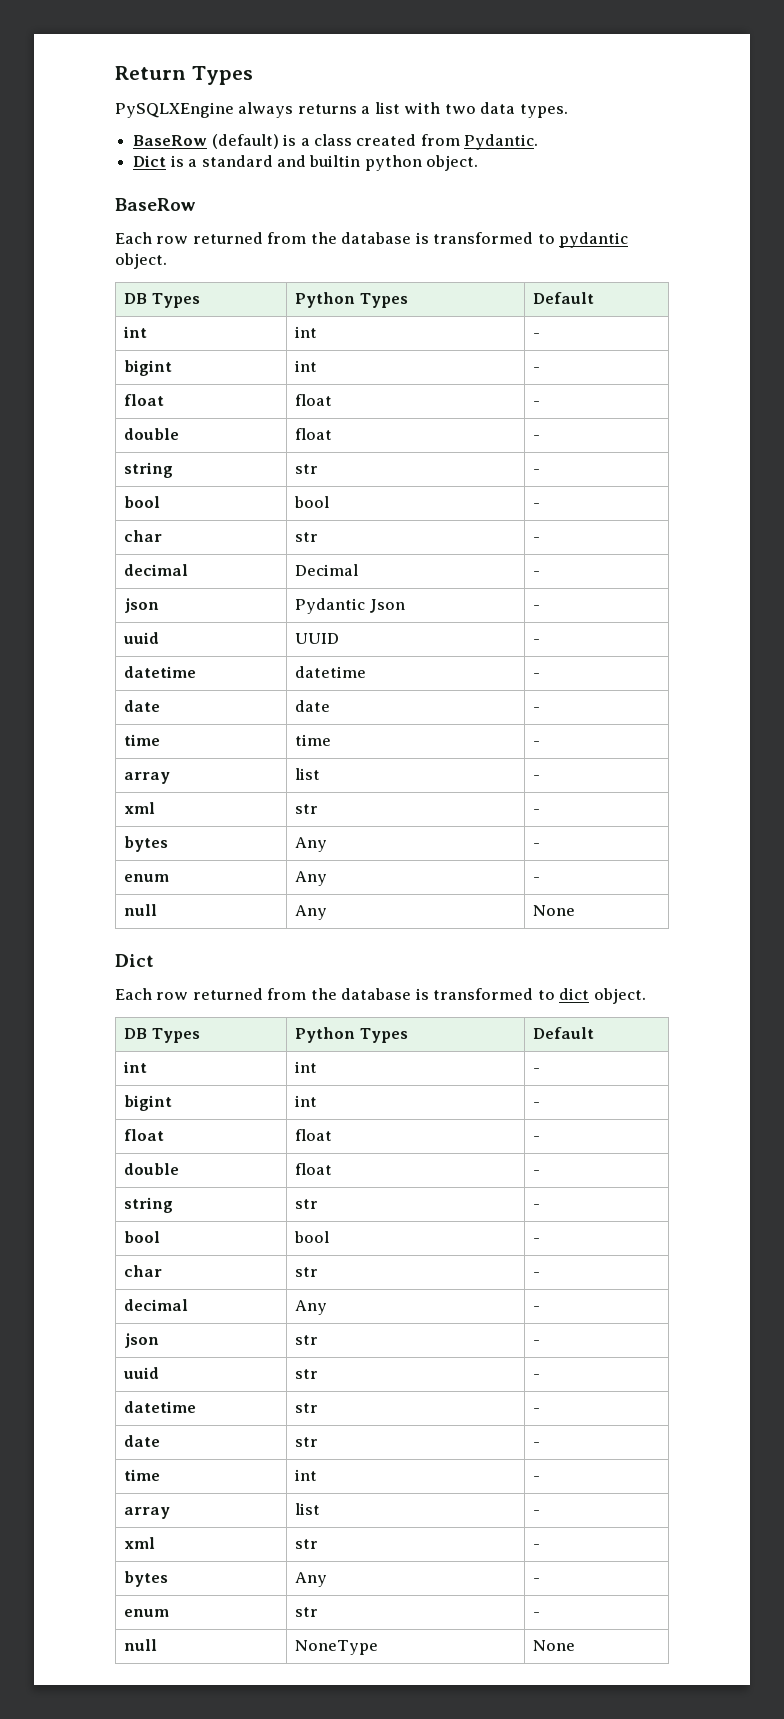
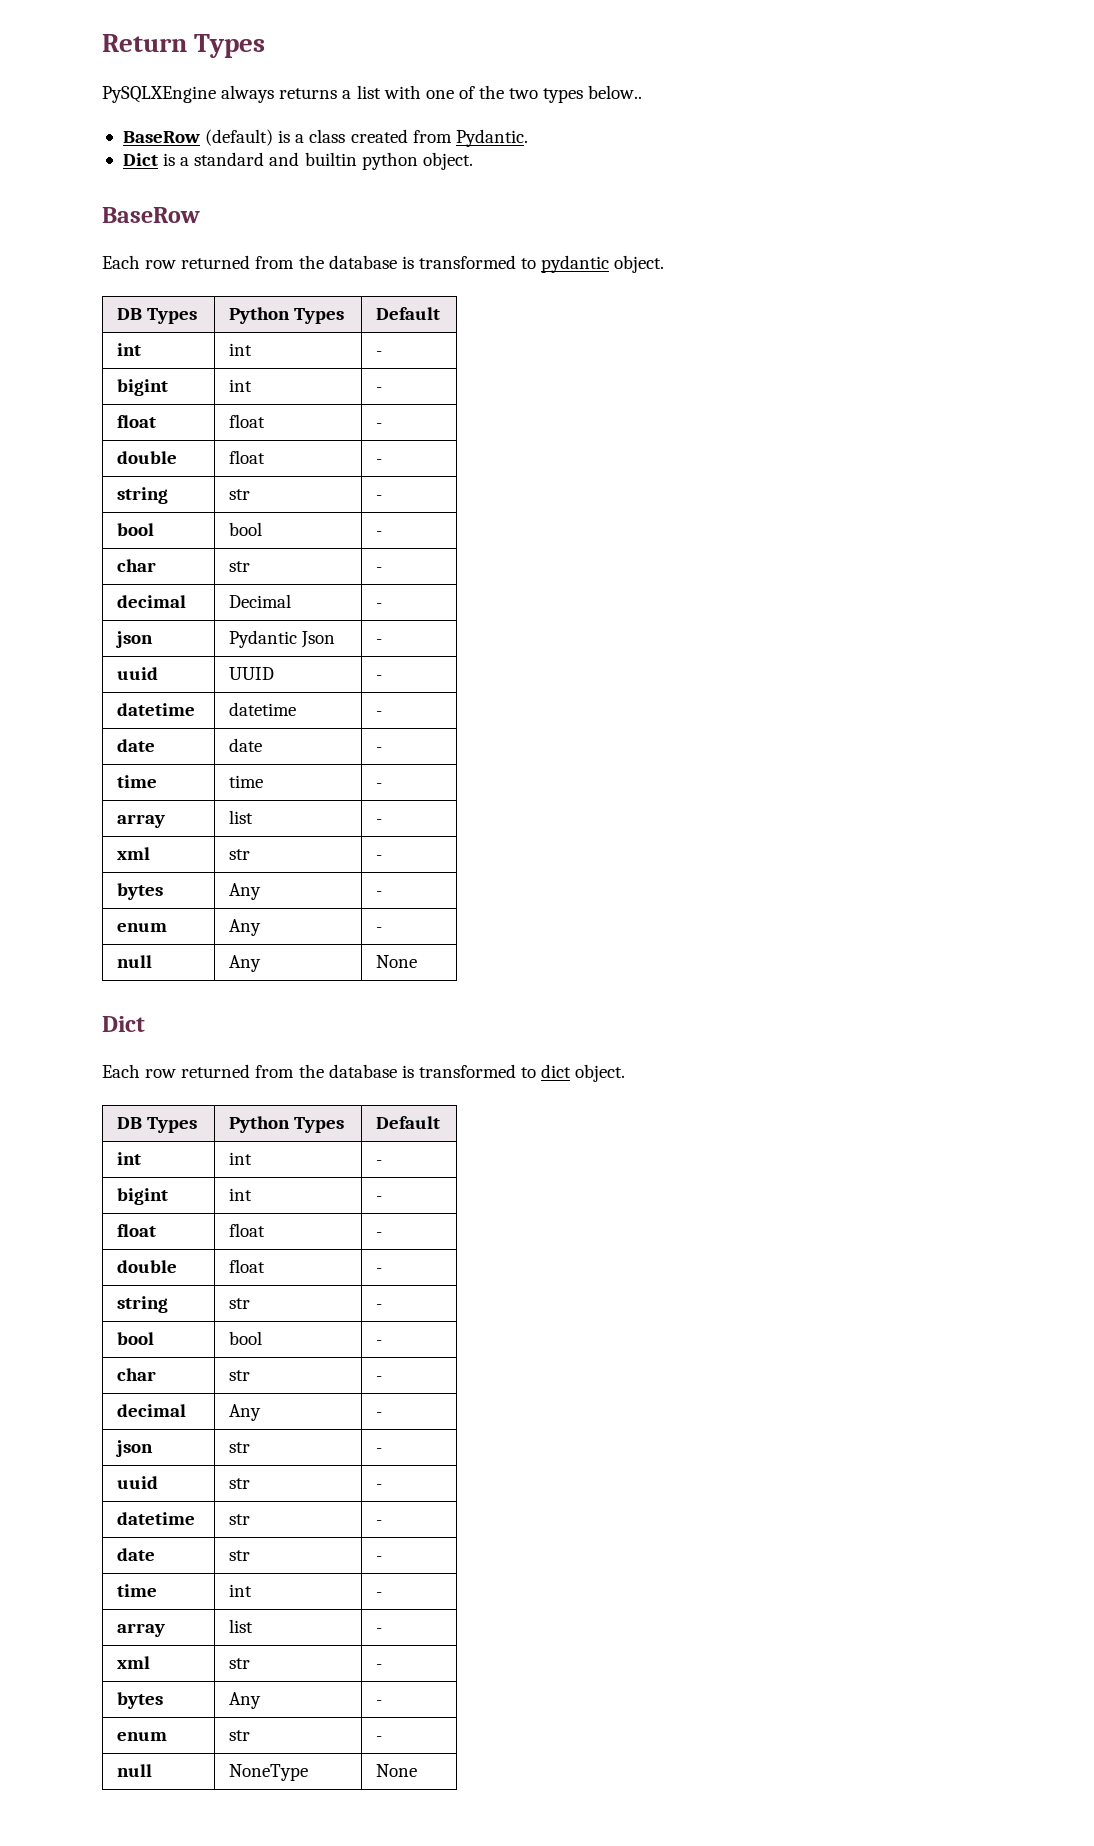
- PySQLXEngine always returns a list with two data types.
+ PySQLXEngine always returns a list with one of the two types below..

